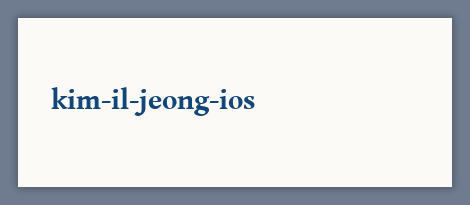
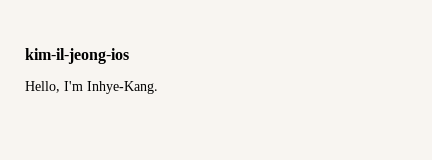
+ Hello, I'm Inhye-Kang.

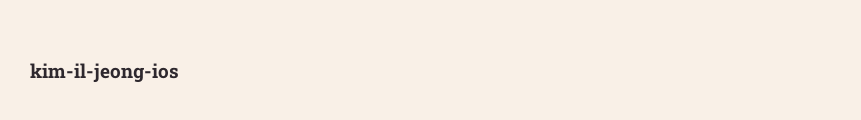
- Hello, I'm Inhye-Kang.

